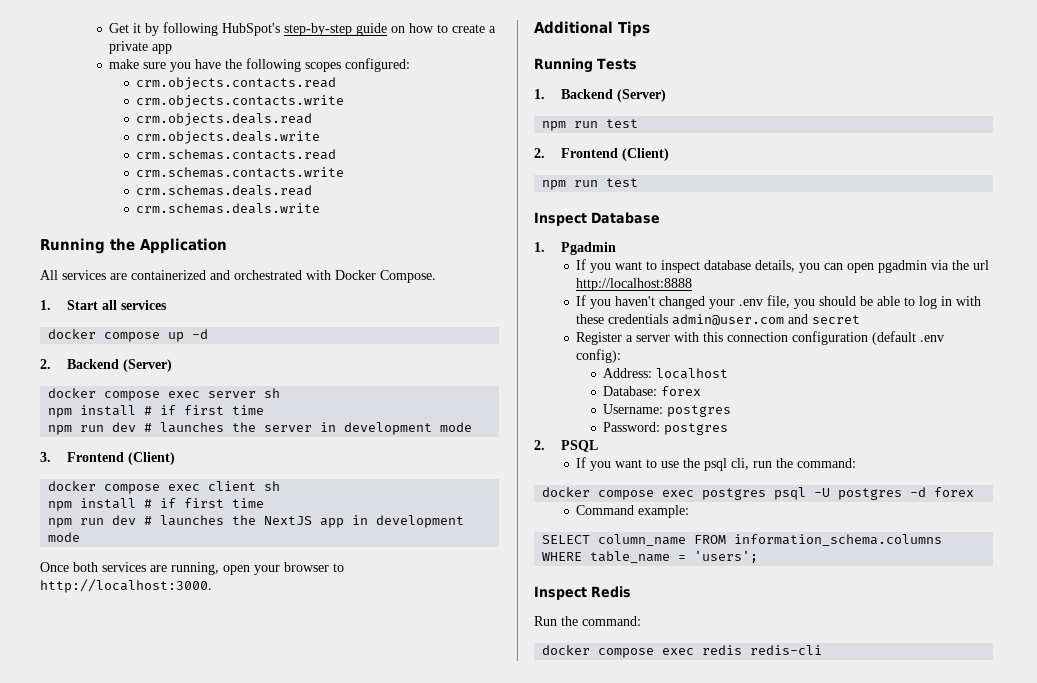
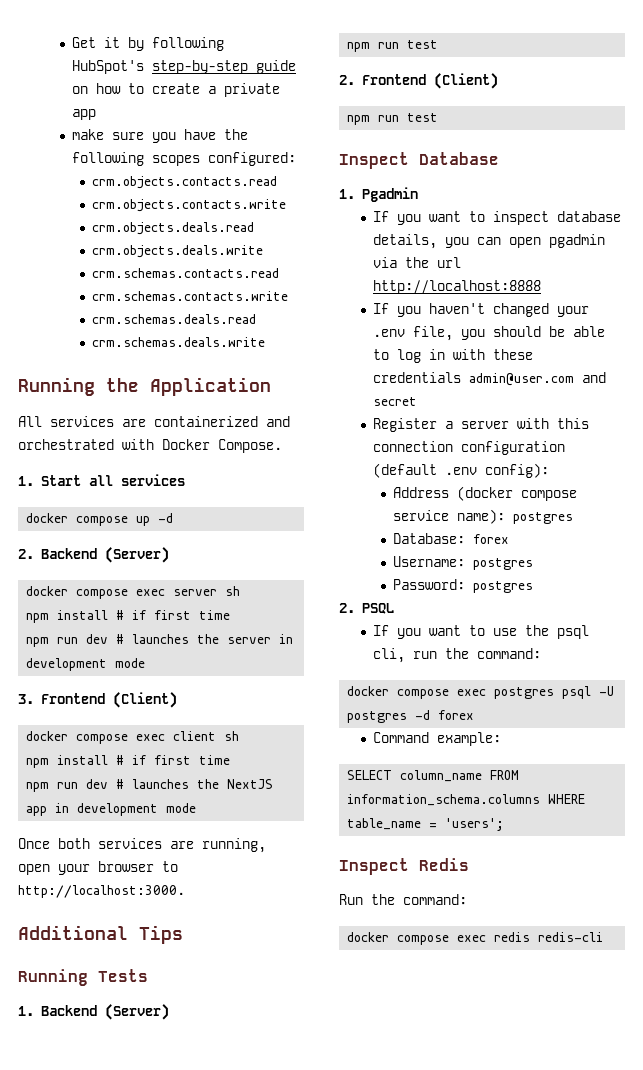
- Address: localhost
+ Address (docker compose service name): postgres

